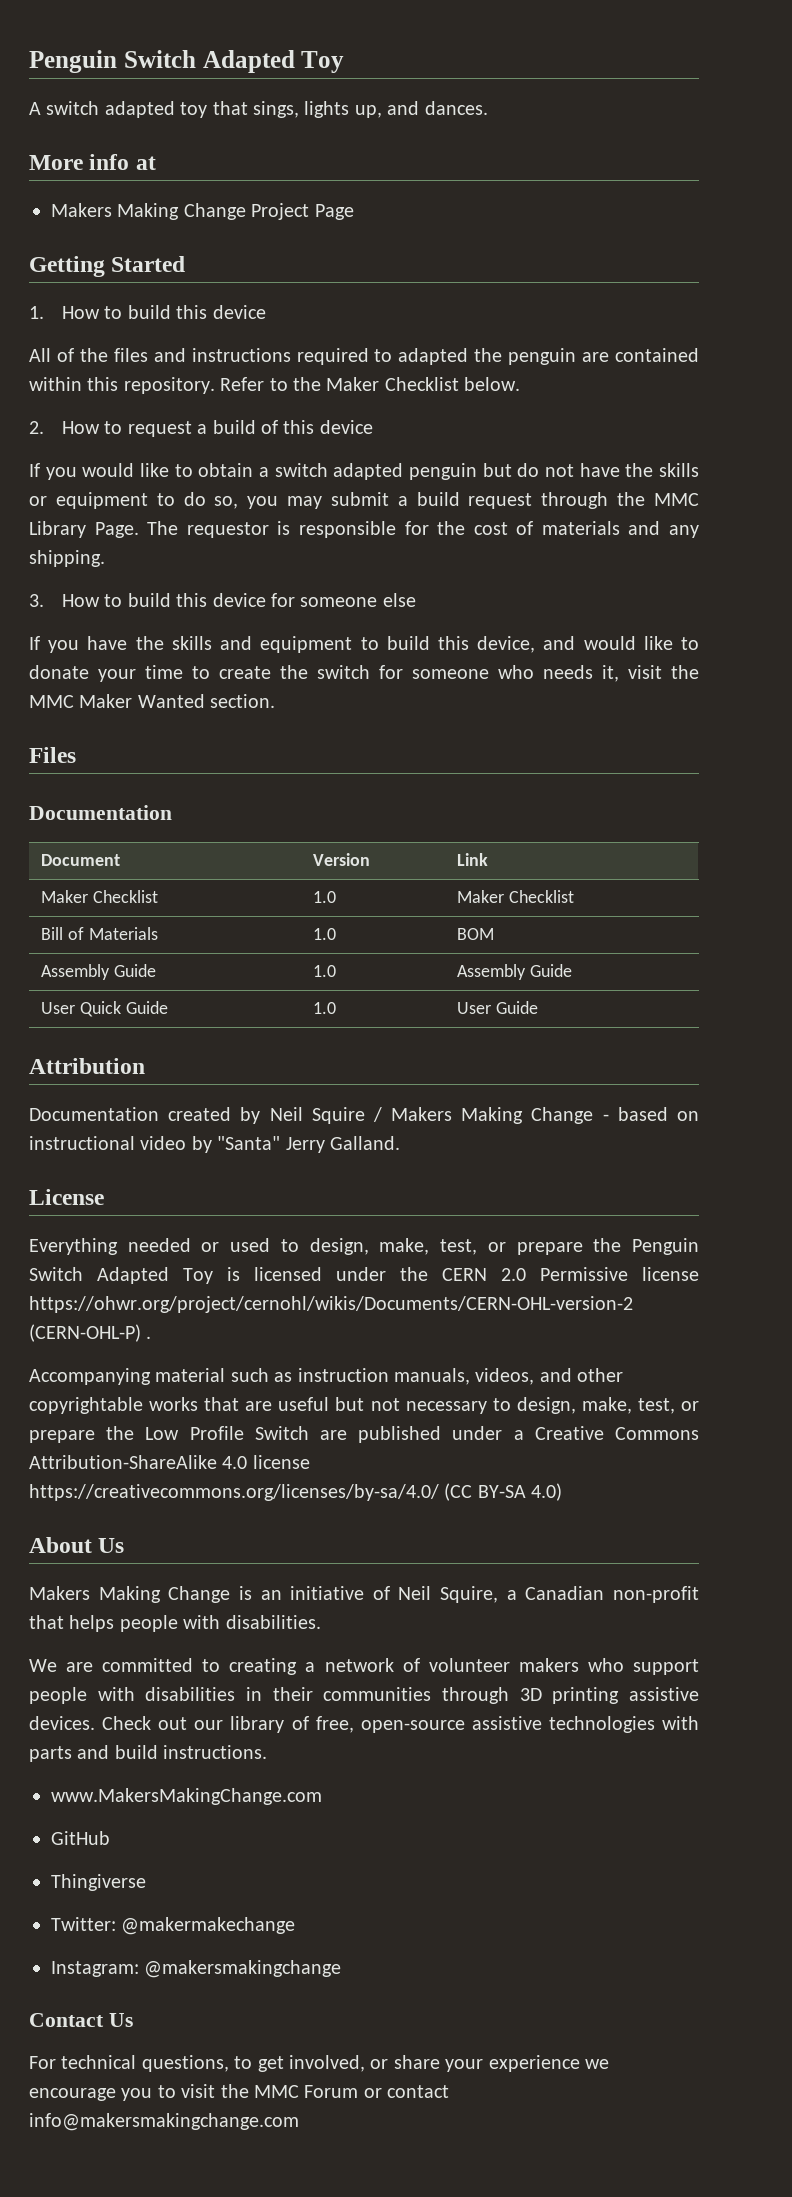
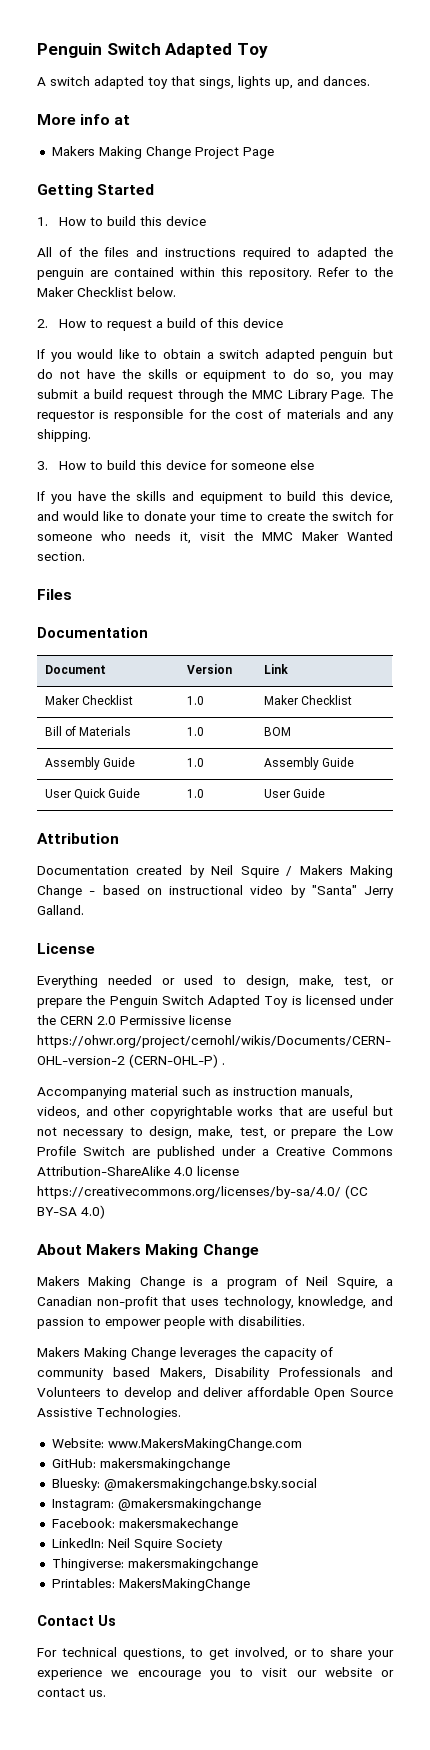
- About Us
+ About Makers Making Change
- Makers Making Change is an initiative of Neil Squire, a Canadian non-profit that helps people with disabilities.
- We are committed to creating a network of volunteer makers who support people with disabilities in their communities through 3D printing assistive devices. Check out our library of free, open-source assistive technologies with parts and build instructions.
- www.MakersMakingChange.com
- GitHub
- Thingiverse
- Twitter: @makermakechange
+ Makers Making Change is a program of Neil Squire, a Canadian non-profit that uses technology, knowledge, and passion to empower people with disabilities.
+ Makers Making Change leverages the capacity of community based Makers, Disability Professionals and Volunteers to develop and deliver affordable Open Source Assistive Technologies.
+ Website: www.MakersMakingChange.com
+ GitHub: makersmakingchange
+ Bluesky: @makersmakingchange.bsky.social
  Instagram: @makersmakingchange
+ Facebook: makersmakechange
+ LinkedIn: Neil Squire Society
+ Thingiverse: makersmakingchange
+ Printables: MakersMakingChange
- For technical questions, to get involved, or share your experience we encourage you to visit the MMC Forum or contact info@makersmakingchange.com
+ For technical questions, to get involved, or to share your experience we encourage you to visit our website or contact us.

